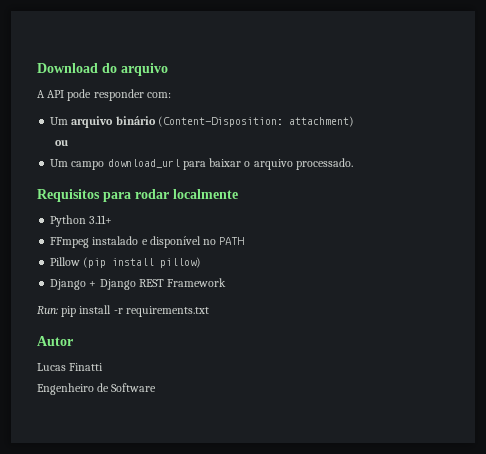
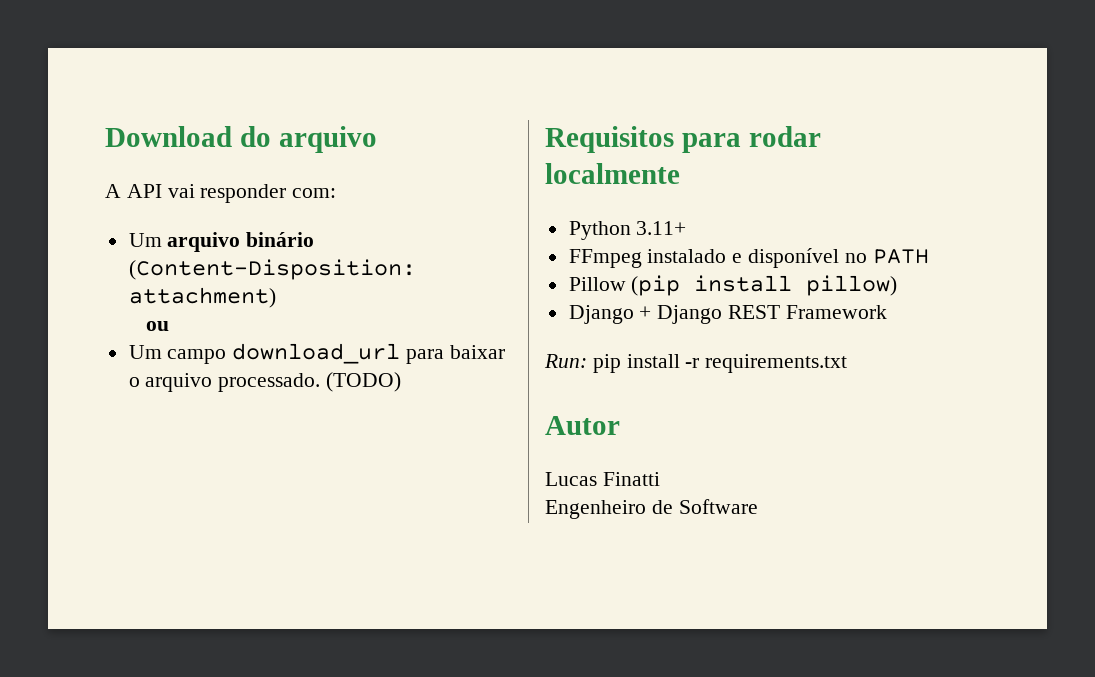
- A API pode responder com:
+ A API vai responder com:
+ (TODO)

